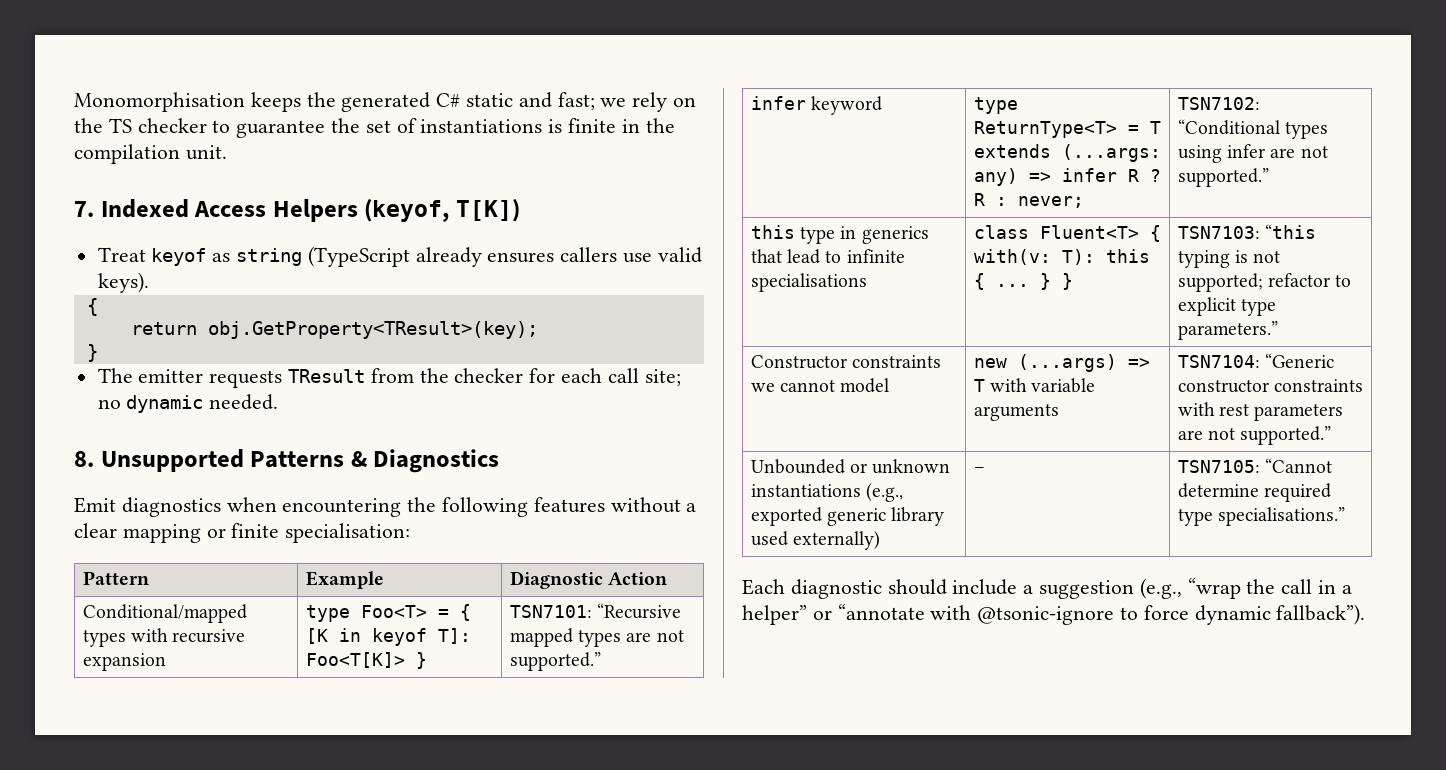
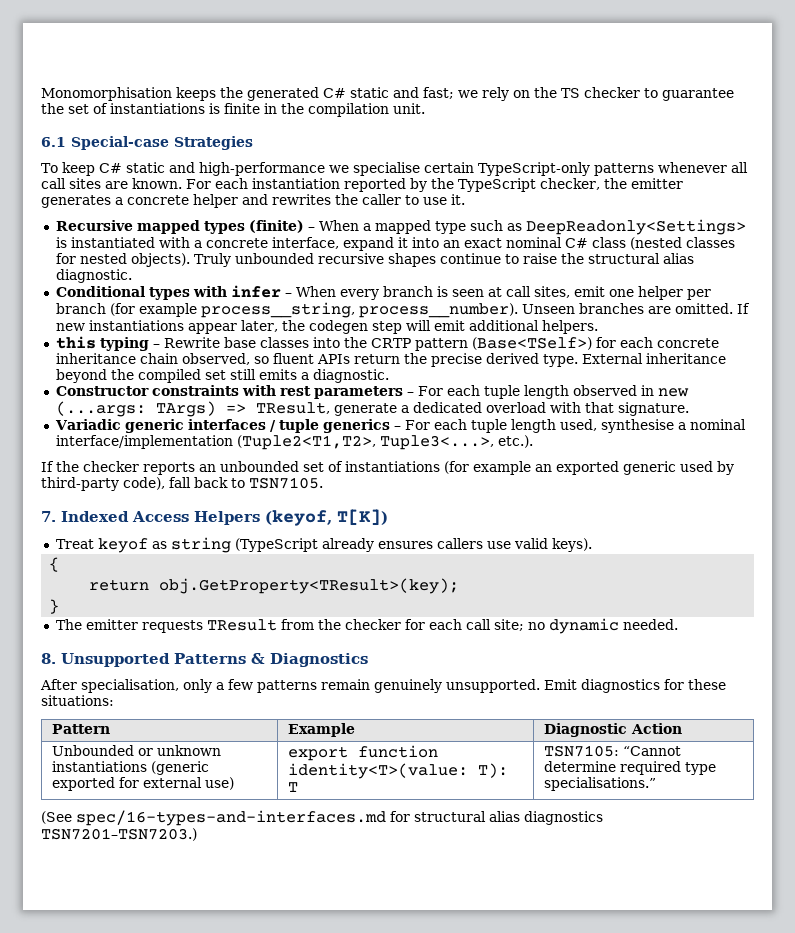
+ 6.1 Special-case Strategies
+ To keep C# static and high-performance we specialise certain TypeScript-only patterns whenever all call sites are known. For each instantiation reported by the TypeScript checker, the emitter generates a concrete helper and rewrites the caller to use it.
+ Recursive mapped types (finite) – When a mapped type such as DeepReadonly<Settings> is instantiated with a concrete interface, expand it into an exact nominal C# class (nested classes for nested objects). Truly unbounded recursive shapes continue to raise the structural alias diagnostic.
+ Conditional types with infer – When every branch is seen at call sites, emit one helper per branch (for example process__string, process__number). Unseen branches are omitted. If new instantiations appear later, the codegen step will emit additional helpers.
+ this typing – Rewrite base classes into the CRTP pattern (Base<TSelf>) for each concrete inheritance chain observed, so fluent APIs return the precise derived type. External inheritance beyond the compiled set still emits a diagnostic.
+ Constructor constraints with rest parameters – For each tuple length observed in new (...args: TArgs) => TResult, generate a dedicated overload with that signature.
+ Variadic generic interfaces / tuple generics – For each tuple length used, synthesise a nominal interface/implementation (Tuple2<T1,T2>, Tuple3<...>, etc.).
+ If the checker reports an unbounded set of instantiations (for example an exported generic used by third-party code), fall back to TSN7105.
- Emit diagnostics when encountering the following features without a clear mapping or finite specialisation:
+ After specialisation, only a few patterns remain genuinely unsupported. Emit diagnostics for these situations:
  Pattern | Example | Diagnostic Action
- Conditional/mapped types with recursive expansion | type Foo<T> = { [K in keyof T]: Foo<T[K]> } | TSN7101: “Recursive mapped types are not supported.”
- infer keyword | type ReturnType<T> = T extends (...args: any) => infer R ? R : never; | TSN7102: “Conditional types using infer are not supported.”
- this type in generics that lead to infinite specialisations | class Fluent<T> { with(v: T): this { ... } } | TSN7103: “this typing is not supported; refactor to explicit type parameters.”
- Constructor constraints we cannot model | new (...args) => T with variable arguments | TSN7104: “Generic constructor constraints with rest parameters are not supported.”
- Unbounded or unknown instantiations (e.g., exported generic library used externally) | – | TSN7105: “Cannot determine required type specialisations.”
+ Unbounded or unknown instantiations (generic exported for external use) | export function identity<T>(value: T): T | TSN7105: “Cannot determine required type specialisations.”
- Each diagnostic should include a suggestion (e.g., “wrap the call in a helper” or “annotate with @tsonic-ignore to force dynamic fallback”).
+ (See spec/16-types-and-interfaces.md for structural alias diagnostics TSN7201–TSN7203.)

